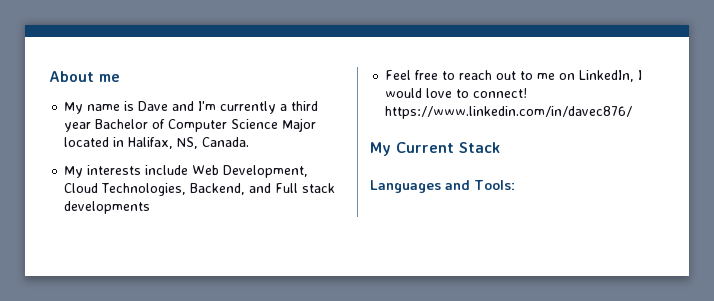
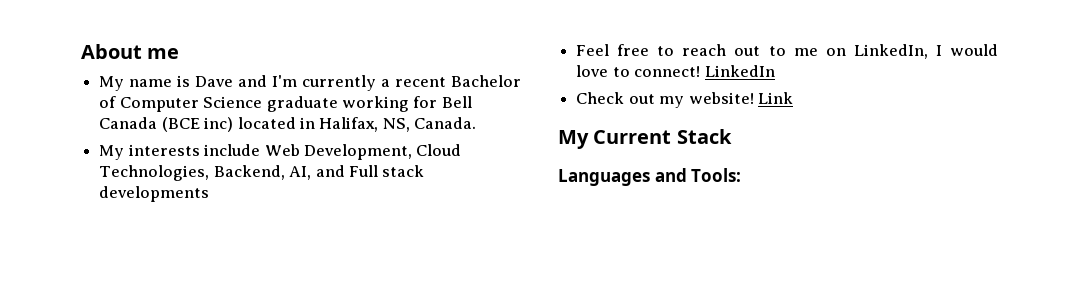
- My name is Dave and I'm currently a third year Bachelor of Computer Science Major located in Halifax, NS, Canada.
+ My name is Dave and I'm currently a recent Bachelor of Computer Science graduate working for Bell Canada (BCE inc) located in Halifax, NS, Canada.
- My interests include Web Development, Cloud Technologies, Backend, and Full stack developments
+ My interests include Web Development, Cloud Technologies, Backend, AI, and Full stack developments
- Feel free to reach out to me on LinkedIn, I would love to connect! https://www.linkedin.com/in/davec876/
+ Feel free to reach out to me on LinkedIn, I would love to connect! LinkedIn
+ Check out my website! Link

